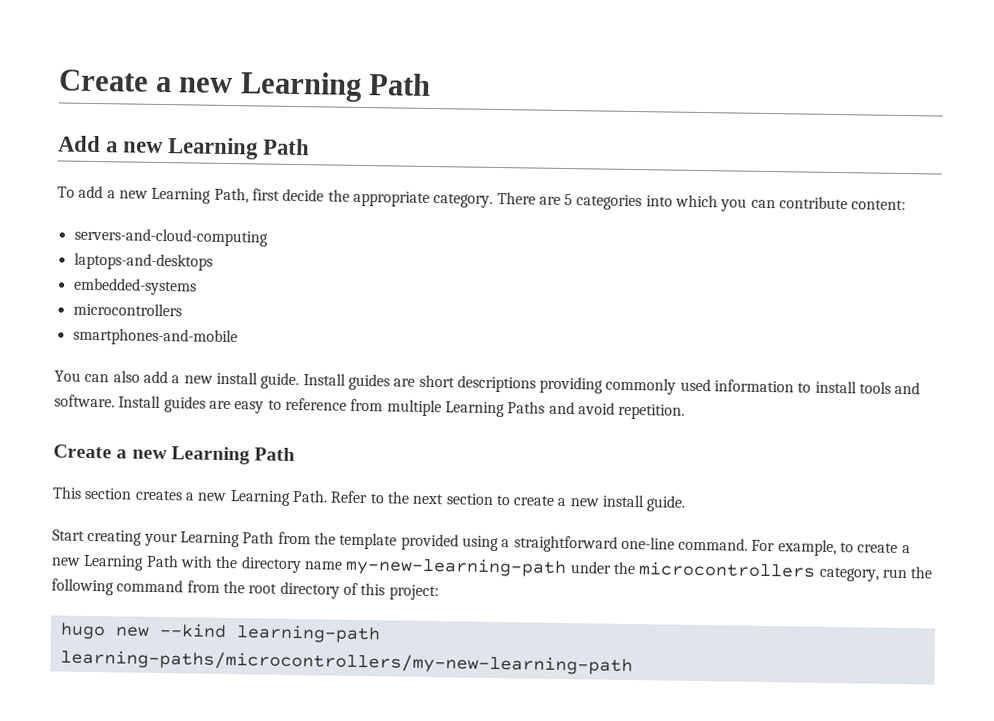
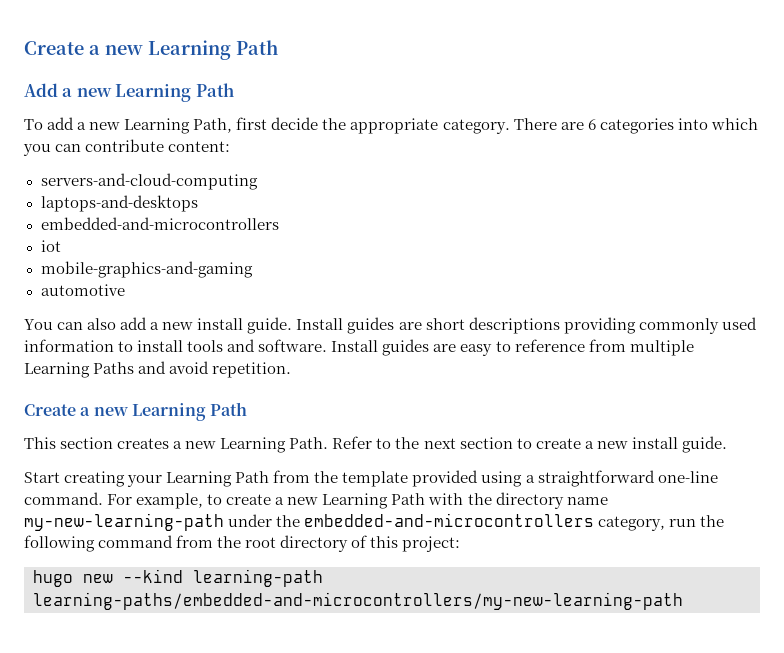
- There are 5 categories into which you can contribute content:
+ There are 6 categories into which you can contribute content:
  laptops-and-desktops
- embedded-systems
- microcontrollers
- smartphones-and-mobile
+ embedded-and-microcontrollers
+ iot
+ mobile-graphics-and-gaming
+ automotive
- For example, to create a new Learning Path with the directory name my-new-learning-path under the microcontrollers category, run the following command from the root directory of this project:
+ For example, to create a new Learning Path with the directory name my-new-learning-path under the embedded-and-microcontrollers category, run the following command from the root directory of this project:
- hugo new --kind learning-path learning-paths/microcontrollers/my-new-learning-path
+ hugo new --kind learning-path learning-paths/embedded-and-microcontrollers/my-new-learning-path

